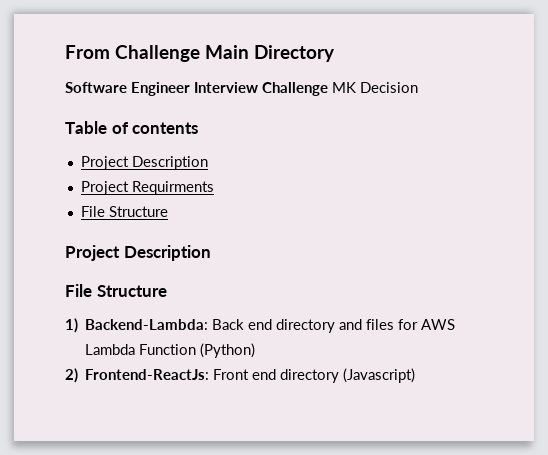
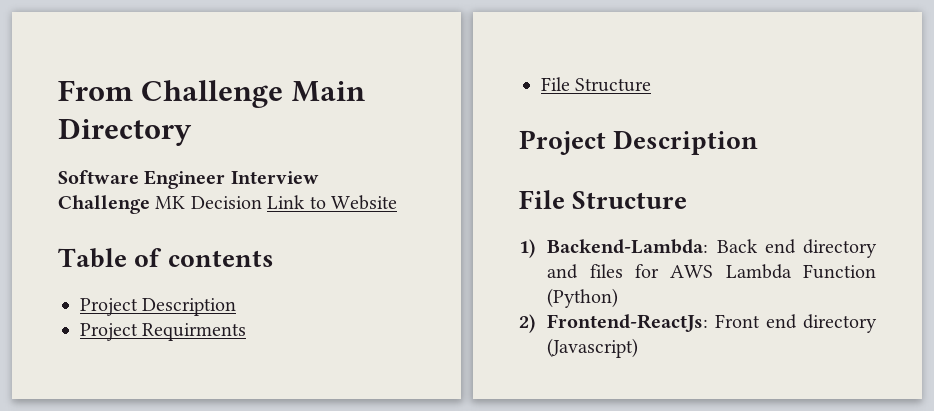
- Software Engineer Interview Challenge MK Decision
+ Software Engineer Interview Challenge MK Decision Link to Website

